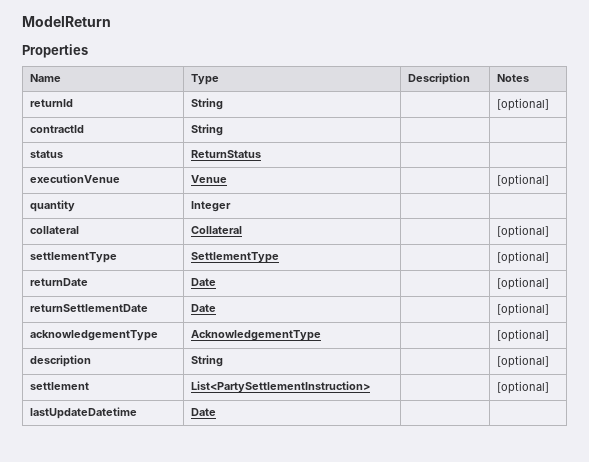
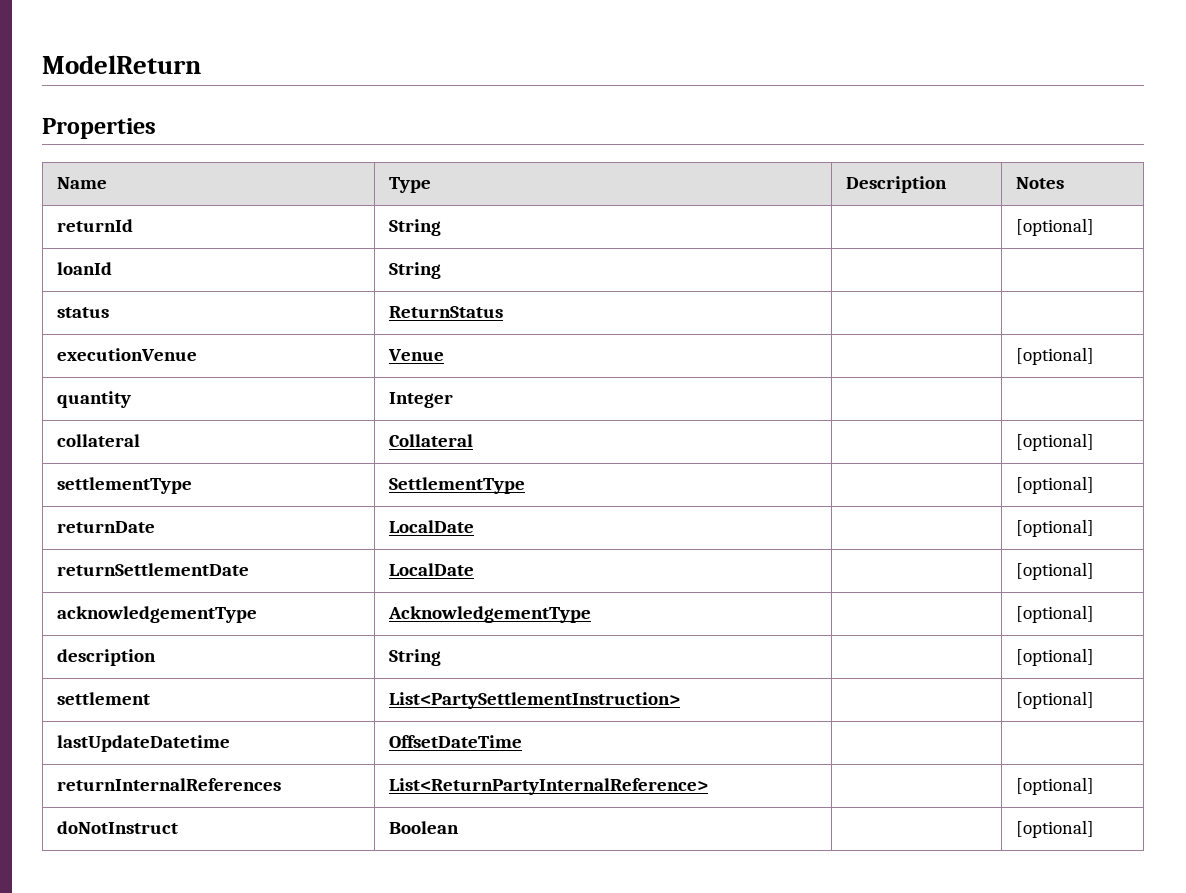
- contractId | String | |
+ loanId | String | |
- returnDate | Date | | [optional]
+ returnDate | LocalDate | | [optional]
- returnSettlementDate | Date | | [optional]
+ returnSettlementDate | LocalDate | | [optional]
- lastUpdateDatetime | Date | |
+ lastUpdateDatetime | OffsetDateTime | |
+ returnInternalReferences | List<ReturnPartyInternalReference> | | [optional]
+ doNotInstruct | Boolean | | [optional]

